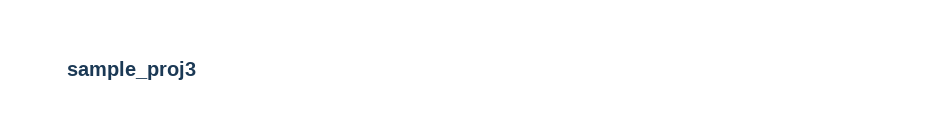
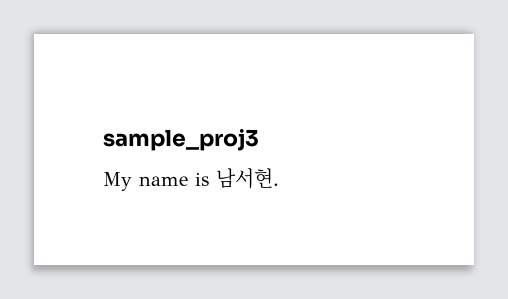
+ My name is 남서현.

